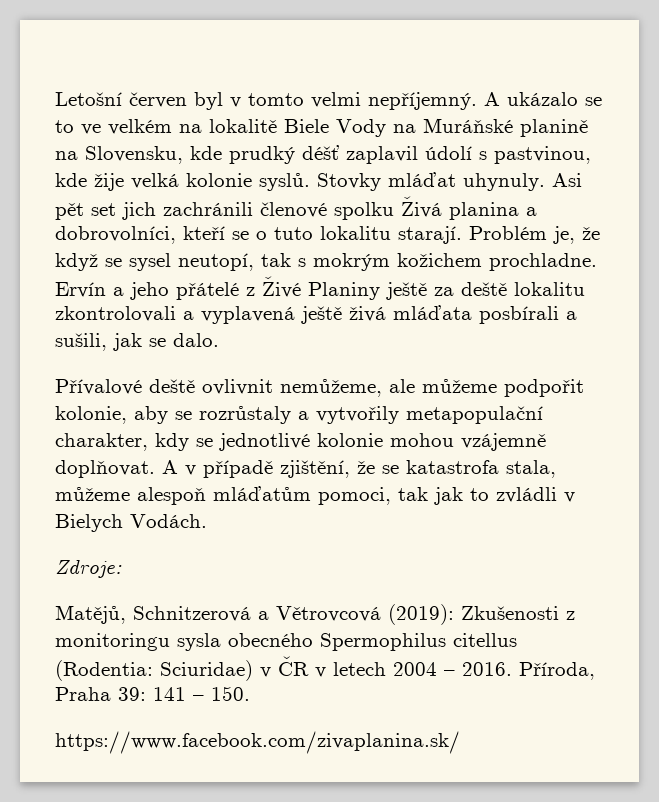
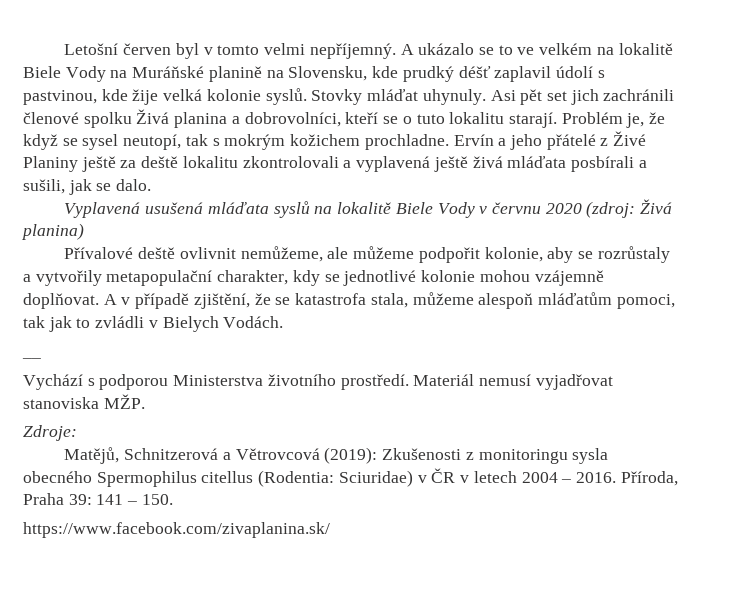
+ Vyplavená usušená mláďata syslů na lokalitě Biele Vody v červnu 2020 (zdroj: Živá planina)
+ __
+ Vychází s podporou Ministerstva životního prostředí. Materiál nemusí vyjadřovat stanoviska MŽP.

